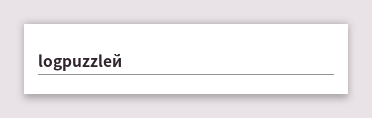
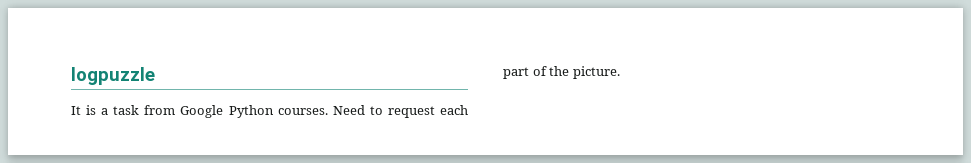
- logpuzzleй
+ logpuzzle
+ It is a task from Google Python courses. Need to request each part of the picture.

